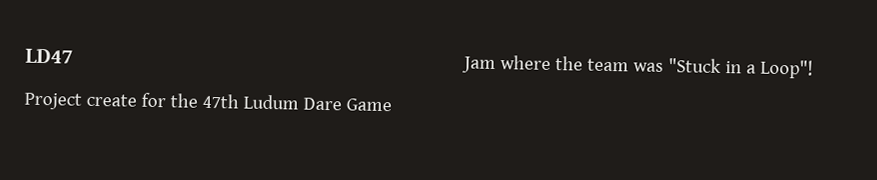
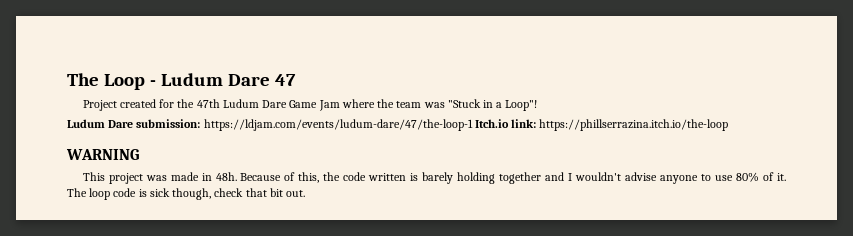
- LD47
+ The Loop - Ludum Dare 47
- Project create for the 47th Ludum Dare Game Jam where the team was "Stuck in a Loop"!
+ Project created for the 47th Ludum Dare Game Jam where the team was "Stuck in a Loop"!
+ Ludum Dare submission: https://ldjam.com/events/ludum-dare/47/the-loop-1 Itch.io link: https://phillserrazina.itch.io/the-loop
+ WARNING
+ This project was made in 48h. Because of this, the code written is barely holding together and I wouldn't advise anyone to use 80% of it. The loop code is sick though, check that bit out.

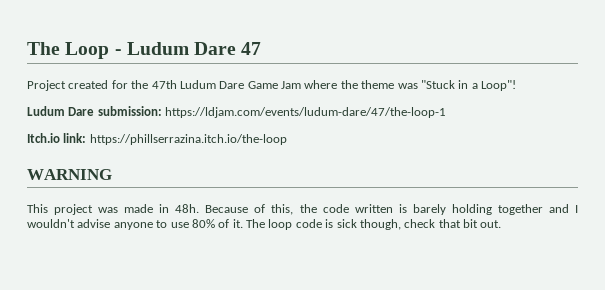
- Project created for the 47th Ludum Dare Game Jam where the team was "Stuck in a Loop"!
+ Project created for the 47th Ludum Dare Game Jam where the theme was "Stuck in a Loop"!
- Ludum Dare submission: https://ldjam.com/events/ludum-dare/47/the-loop-1 Itch.io link: https://phillserrazina.itch.io/the-loop
+ Ludum Dare submission: https://ldjam.com/events/ludum-dare/47/the-loop-1
+ Itch.io link: https://phillserrazina.itch.io/the-loop

